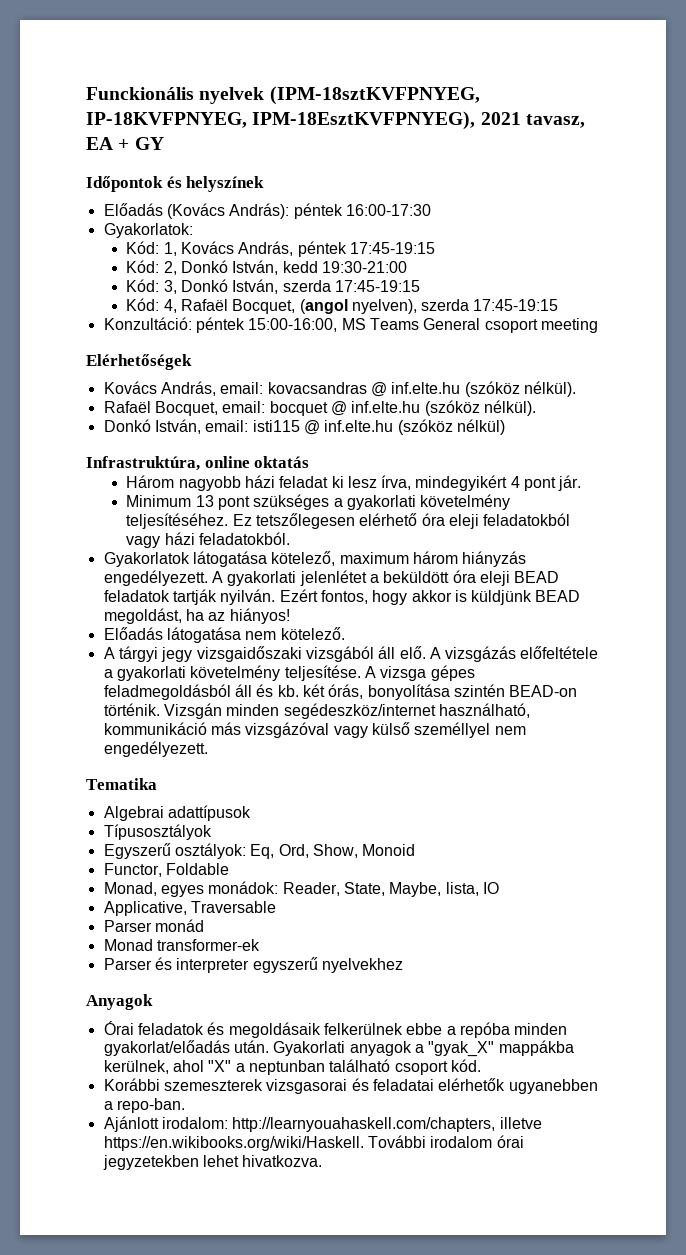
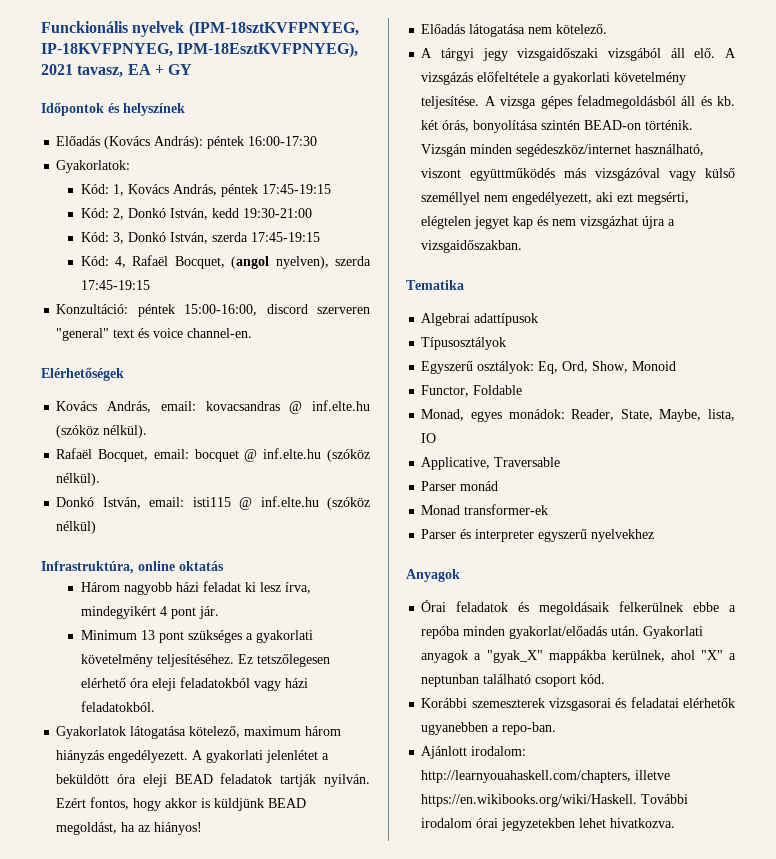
- Konzultáció: péntek 15:00-16:00, MS Teams General csoport meeting
+ Konzultáció: péntek 15:00-16:00, discord szerveren "general" text és voice channel-en.
- Vizsgán minden segédeszköz/internet használható, kommunikáció más vizsgázóval vagy külső személlyel nem engedélyezett.
+ Vizsgán minden segédeszköz/internet használható, viszont együttműködés más vizsgázóval vagy külső személlyel nem engedélyezett, aki ezt megsérti, elégtelen jegyet kap és nem vizsgázhat újra a vizsgaidőszakban.

